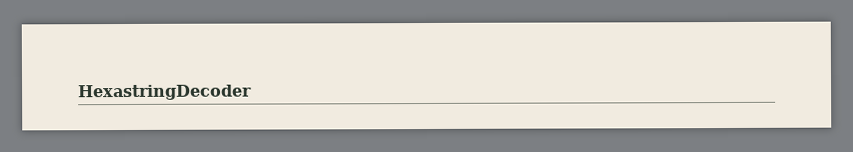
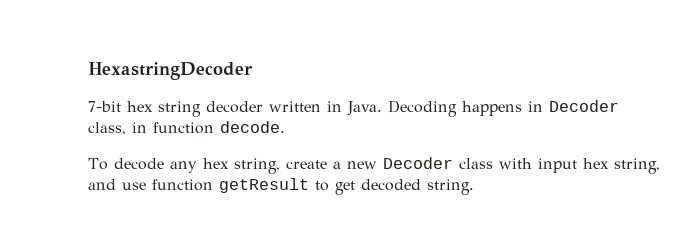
+ 7-bit hex string decoder written in Java. Decoding happens in Decoder class, in function decode.
+ To decode any hex string, create a new Decoder class with input hex string, and use function getResult to get decoded string.

